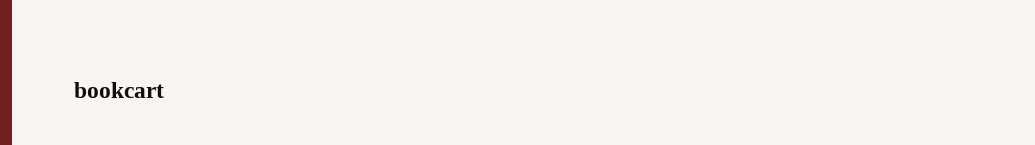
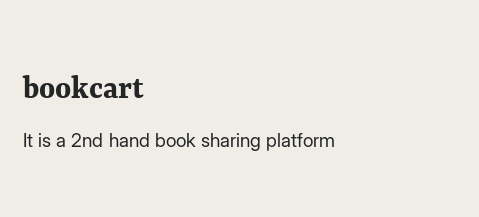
+ It is a 2nd hand book sharing platform

